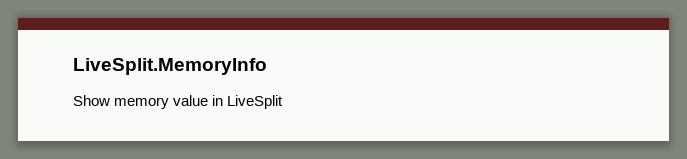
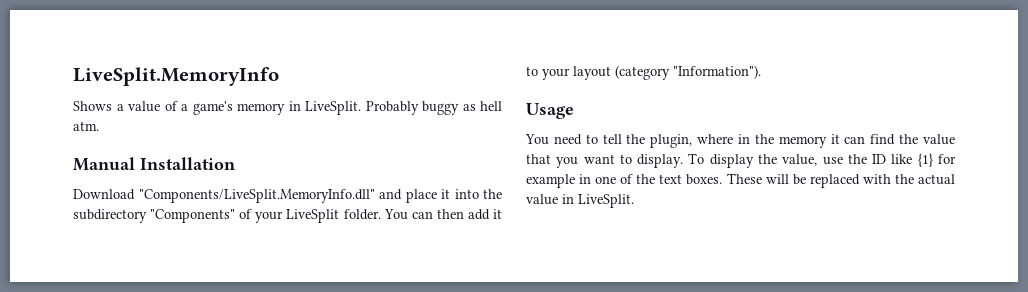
- Show memory value in LiveSplit
+ Shows a value of a game's memory in LiveSplit. Probably buggy as hell atm.
+ Manual Installation
+ Download "Components/LiveSplit.MemoryInfo.dll" and place it into the subdirectory "Components" of your LiveSplit folder. You can then add it to your layout (category "Information").
+ Usage
+ You need to tell the plugin, where in the memory it can find the value that you want to display. To display the value, use the ID like {1} for example in one of the text boxes. These will be replaced with the actual value in LiveSplit.

